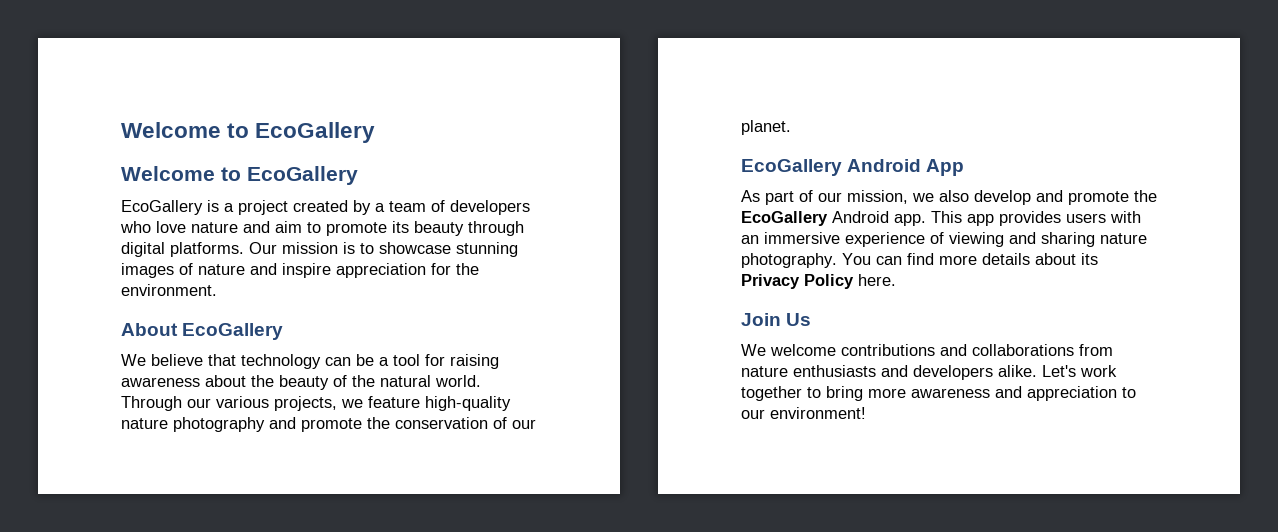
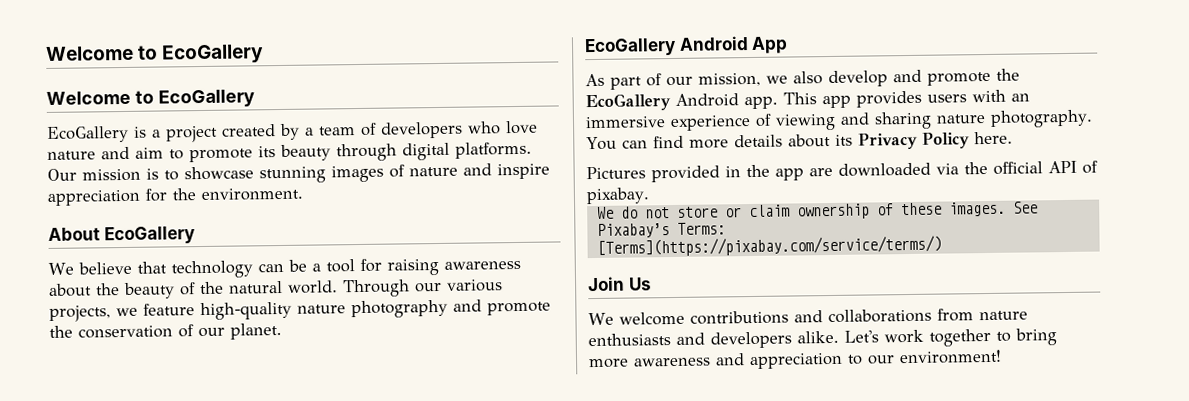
+ Pictures provided in the app are downloaded via the official API of pixabay.
+ We do not store or claim ownership of these images. See Pixabay’s Terms:
+ [Terms](https://pixabay.com/service/terms/)

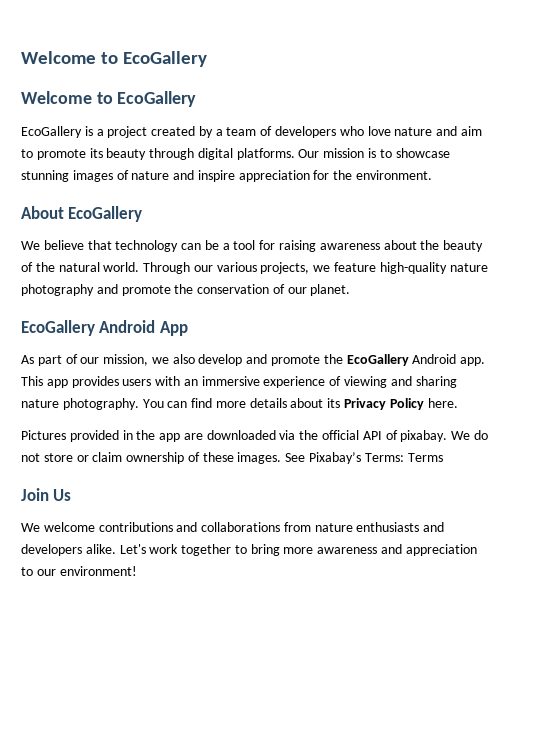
- Pictures provided in the app are downloaded via the official API of pixabay.
- We do not store or claim ownership of these images.
+ Pictures provided in the app are downloaded via the official API of pixabay. We do not store or claim ownership of these images.
- See Pixabay’s Terms:
- [Terms](https://pixabay.com/service/terms/)
+ See Pixabay’s Terms: Terms

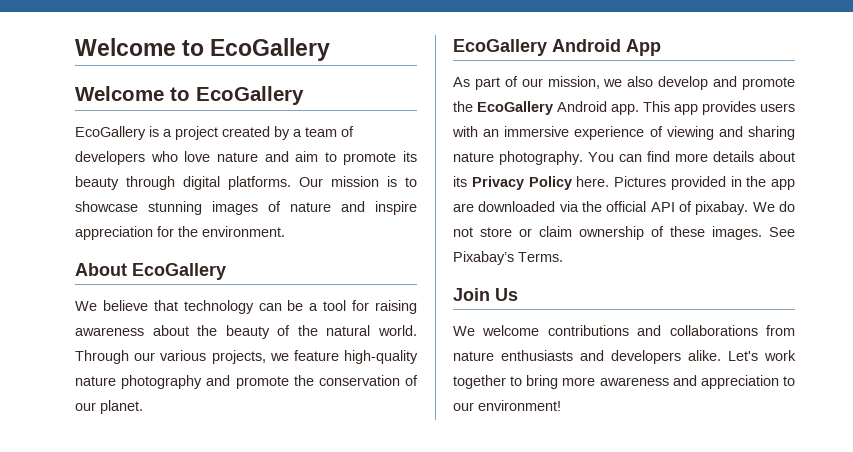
- You can find more details about its Privacy Policy here.
- Pictures provided in the app are downloaded via the official API of pixabay.
+ You can find more details about its Privacy Policy here. Pictures provided in the app are downloaded via the official API of pixabay.
- See Pixabay’s Terms: Terms
+ See Pixabay’s Terms.

